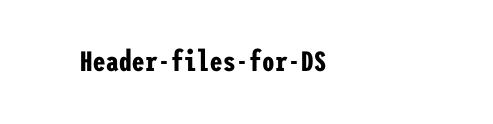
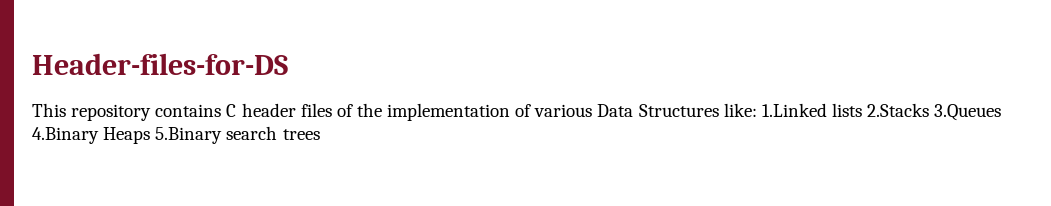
+ This repository contains C header files of the implementation of various Data Structures like: 1.Linked lists 2.Stacks 3.Queues 4.Binary Heaps 5.Binary search trees

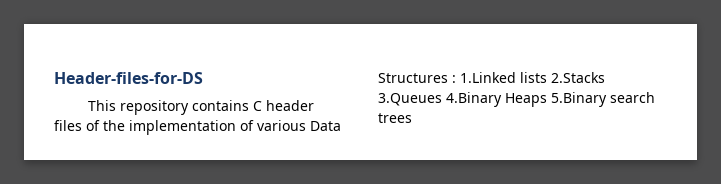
- This repository contains C header files of the implementation of various Data Structures like: 1.Linked lists 2.Stacks 3.Queues 4.Binary Heaps 5.Binary search trees
+ This repository contains C header files of the implementation of various Data Structures : 1.Linked lists 2.Stacks 3.Queues 4.Binary Heaps 5.Binary search trees

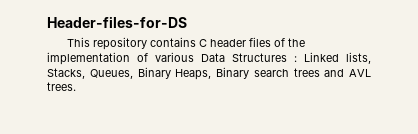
- This repository contains C header files of the implementation of various Data Structures : 1.Linked lists 2.Stacks 3.Queues 4.Binary Heaps 5.Binary search trees
+ This repository contains C header files of the implementation of various Data Structures : Linked lists, Stacks, Queues, Binary Heaps, Binary search trees and AVL trees.

